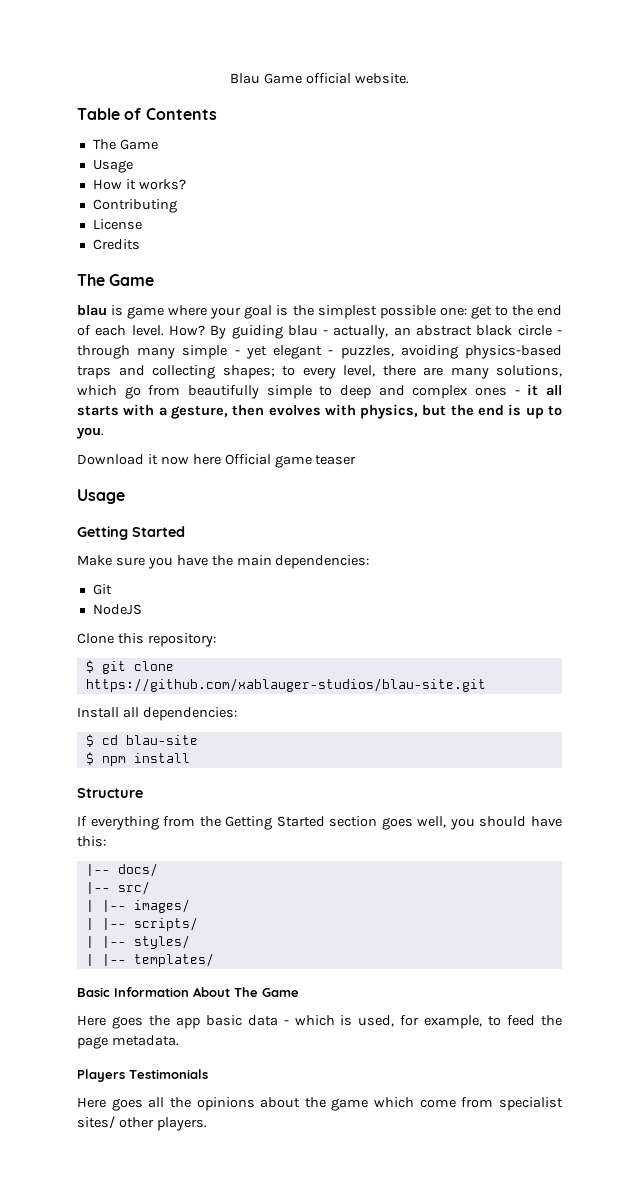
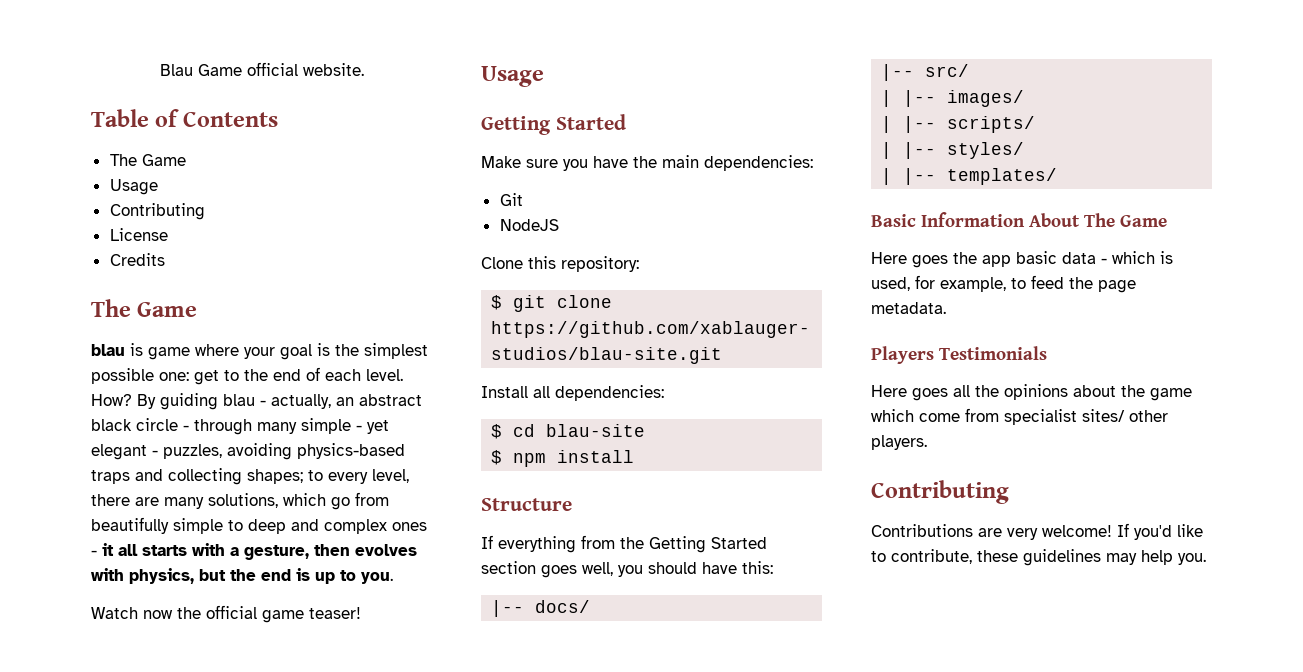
- How it works?
- Download it now here Official game teaser
+ Watch now the official game teaser!
  Here goes all the opinions about the game which come from specialist sites/ other players.
+ Contributing
+ Contributions are very welcome! If you'd like to contribute, these guidelines may help you.

